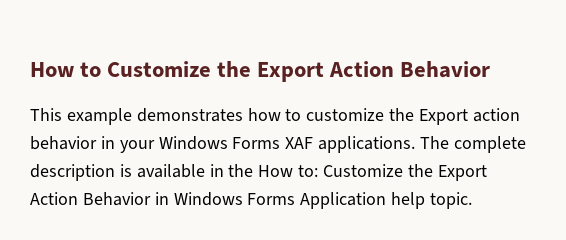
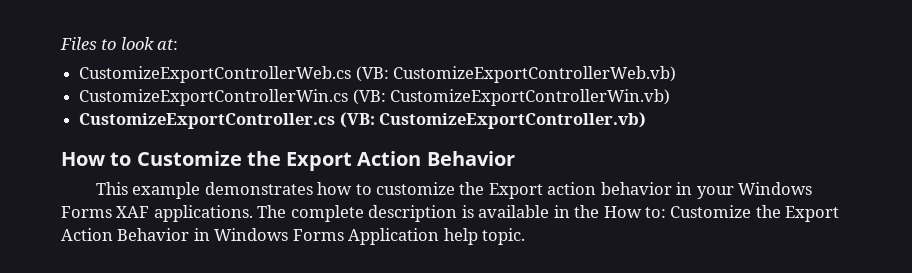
+ Files to look at:
+ CustomizeExportControllerWeb.cs (VB: CustomizeExportControllerWeb.vb)
+ CustomizeExportControllerWin.cs (VB: CustomizeExportControllerWin.vb)
+ CustomizeExportController.cs (VB: CustomizeExportController.vb)

